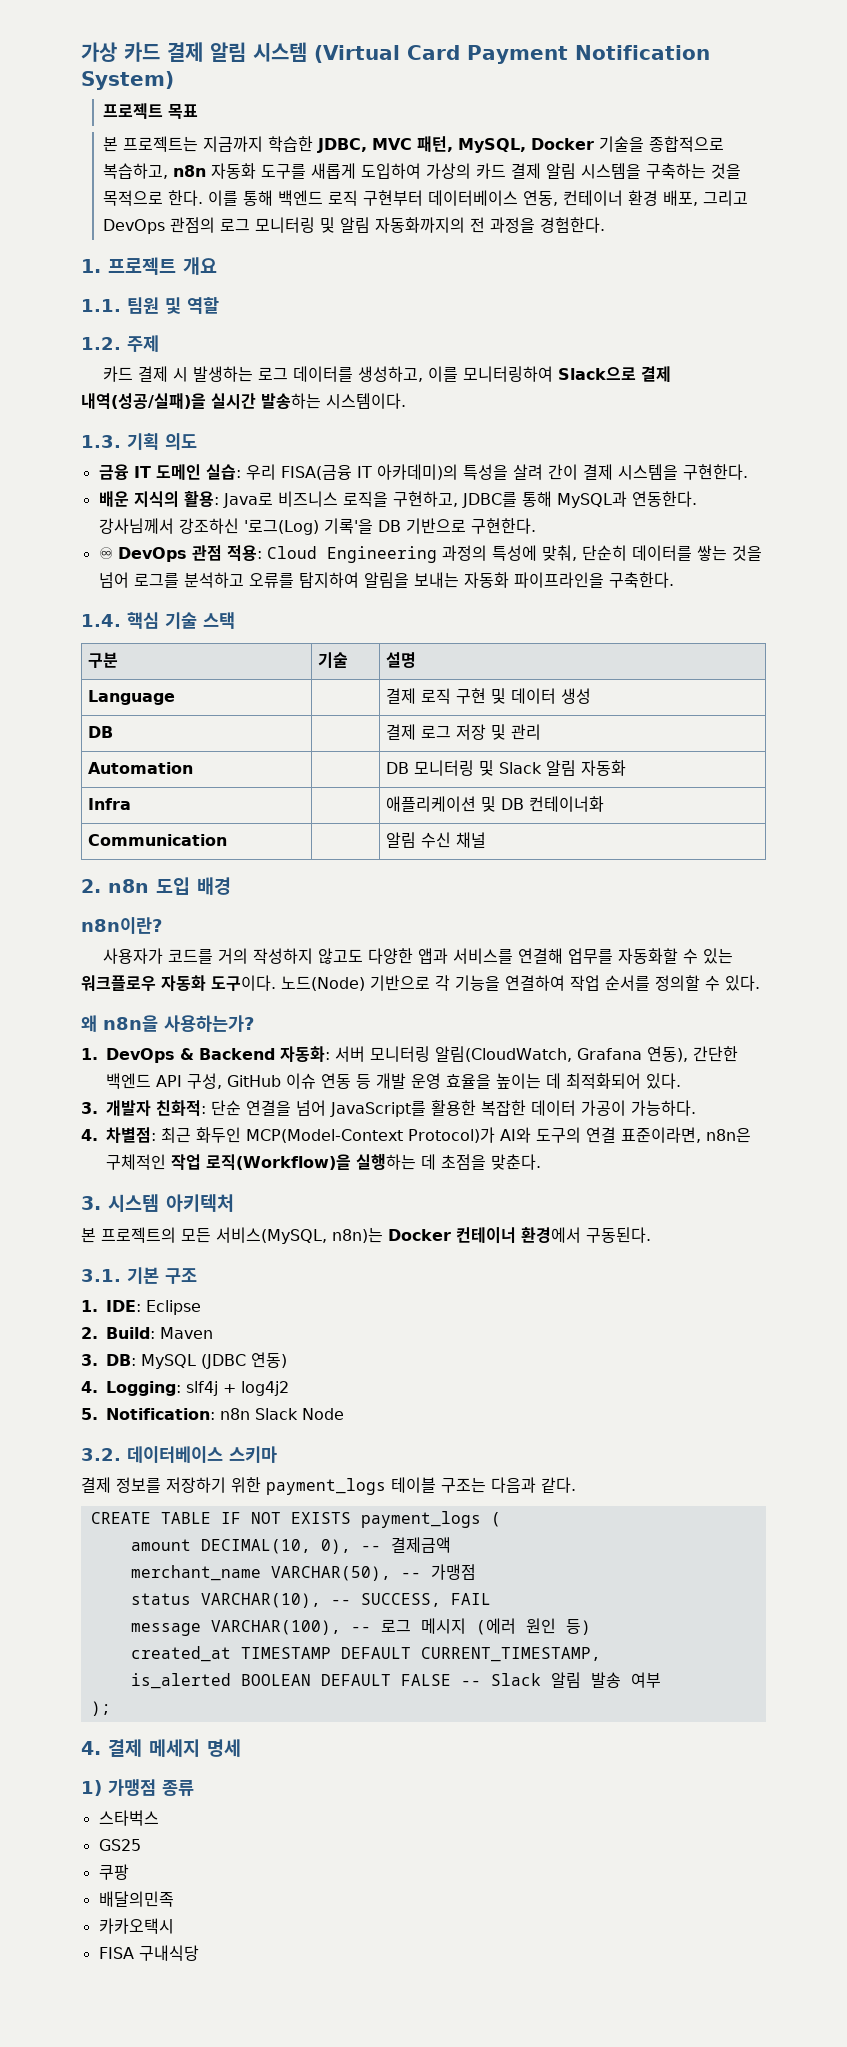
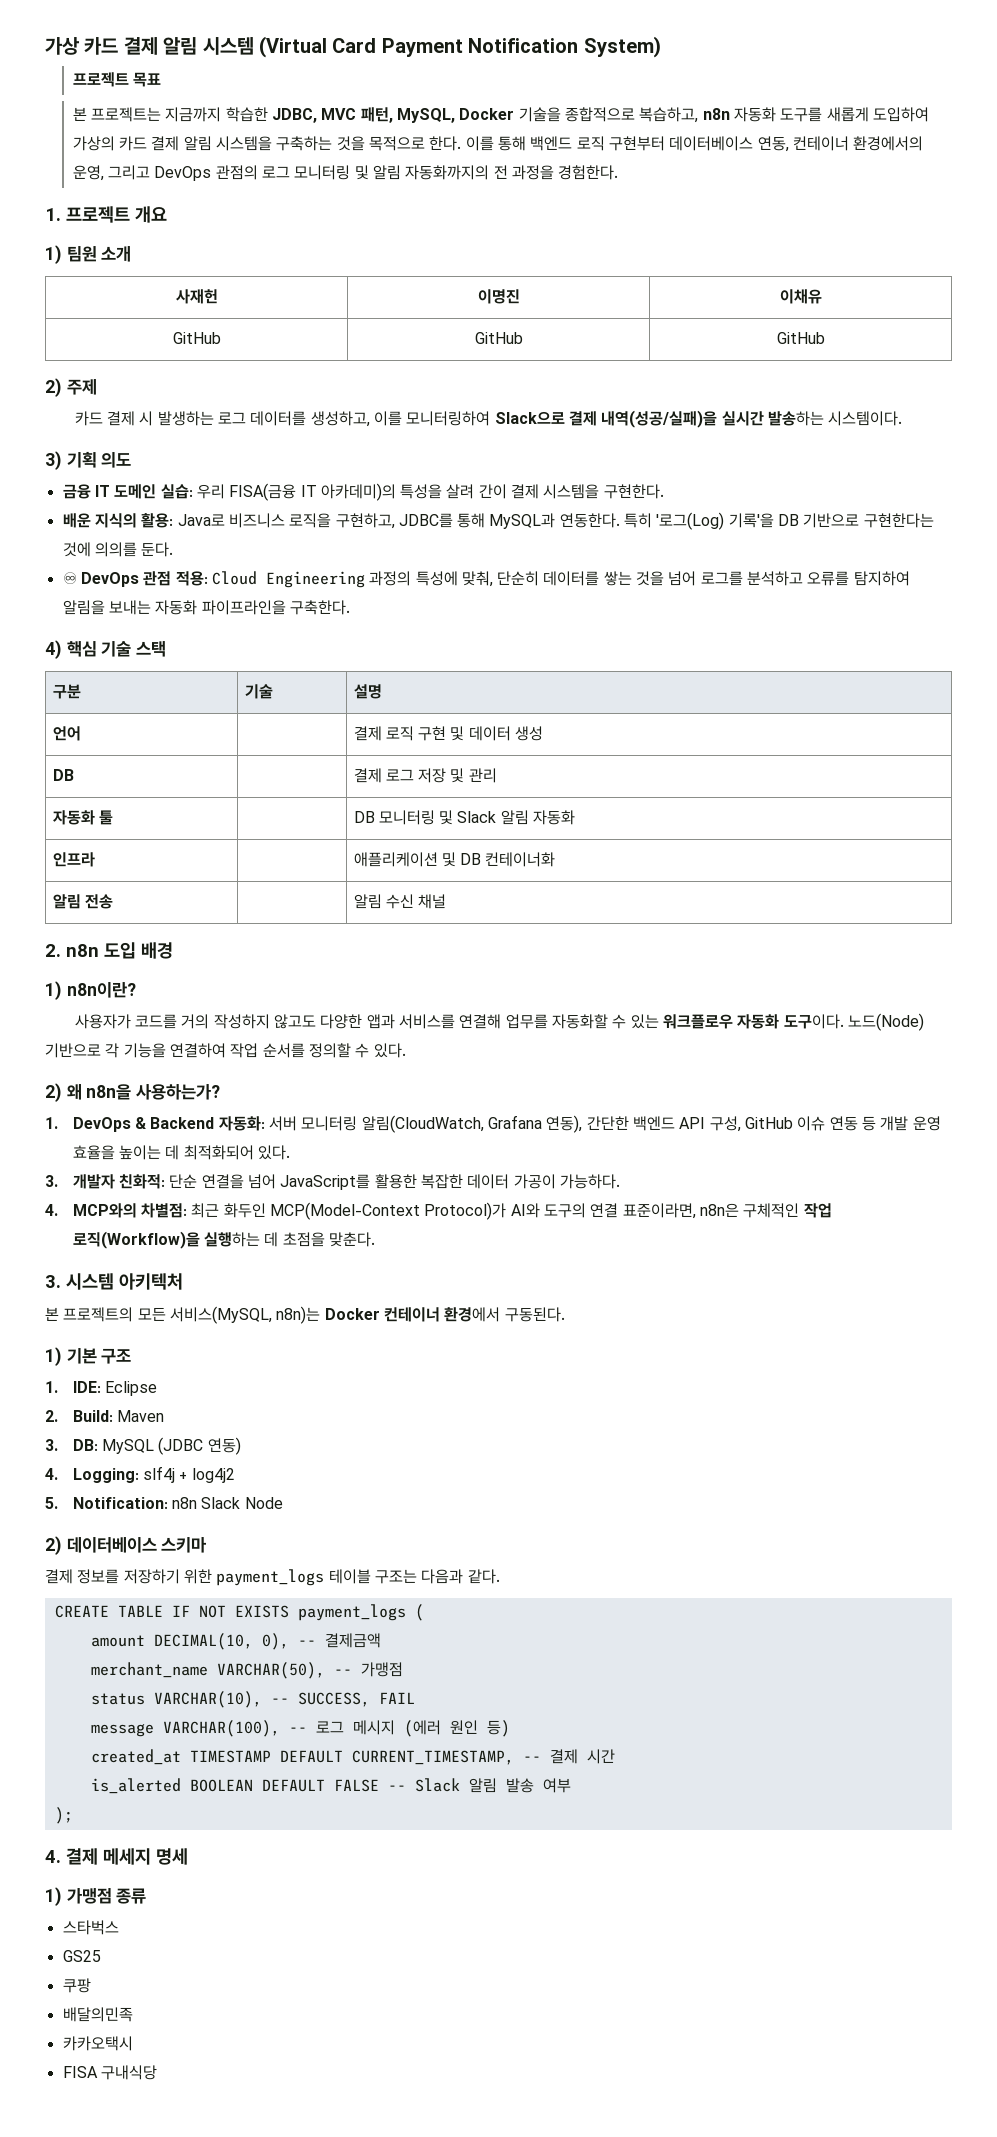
- 이를 통해 백엔드 로직 구현부터 데이터베이스 연동, 컨테이너 환경 배포, 그리고 DevOps 관점의 로그 모니터링 및 알림 자동화까지의 전 과정을 경험한다.
+ 이를 통해 백엔드 로직 구현부터 데이터베이스 연동, 컨테이너 환경에서의 운영, 그리고 DevOps 관점의 로그 모니터링 및 알림 자동화까지의 전 과정을 경험한다.
- 1.1. 팀원 및 역할
- 1.2. 주제
+ 1) 팀원 소개
+ 사재헌 | 이명진 | 이채유
+ GitHub | GitHub | GitHub
+ 2) 주제
- 1.3. 기획 의도
+ 3) 기획 의도
- 강사님께서 강조하신 '로그(Log) 기록'을 DB 기반으로 구현한다.
+ 특히 '로그(Log) 기록'을 DB 기반으로 구현한다는 것에 의의를 둔다.
- 1.4. 핵심 기술 스택
+ 4) 핵심 기술 스택
- Language | | 결제 로직 구현 및 데이터 생성
+ 언어 | | 결제 로직 구현 및 데이터 생성
- Automation | | DB 모니터링 및 Slack 알림 자동화
+ 자동화 툴 | | DB 모니터링 및 Slack 알림 자동화
- Infra | | 애플리케이션 및 DB 컨테이너화
+ 인프라 | | 애플리케이션 및 DB 컨테이너화
- Communication | | 알림 수신 채널
+ 알림 전송 | | 알림 수신 채널
- n8n이란?
+ 1) n8n이란?
- 왜 n8n을 사용하는가?
+ 2) 왜 n8n을 사용하는가?
- 4. 차별점: 최근 화두인 MCP(Model-Context Protocol)가 AI와 도구의 연결 표준이라면, n8n은 구체적인 작업 로직(Workflow)을 실행하는 데 초점을 맞춘다.
+ 4. MCP와의 차별점: 최근 화두인 MCP(Model-Context Protocol)가 AI와 도구의 연결 표준이라면, n8n은 구체적인 작업 로직(Workflow)을 실행하는 데 초점을 맞춘다.
- 3.1. 기본 구조
+ 1) 기본 구조
- 3.2. 데이터베이스 스키마
+ 2) 데이터베이스 스키마
- created_at TIMESTAMP DEFAULT CURRENT_TIMESTAMP,
+ created_at TIMESTAMP DEFAULT CURRENT_TIMESTAMP, -- 결제 시간

